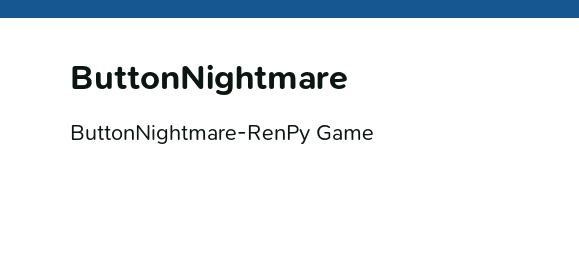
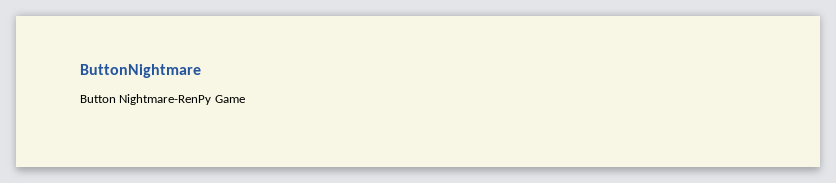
- ButtonNightmare-RenPy Game
+ Button Nightmare-RenPy Game

